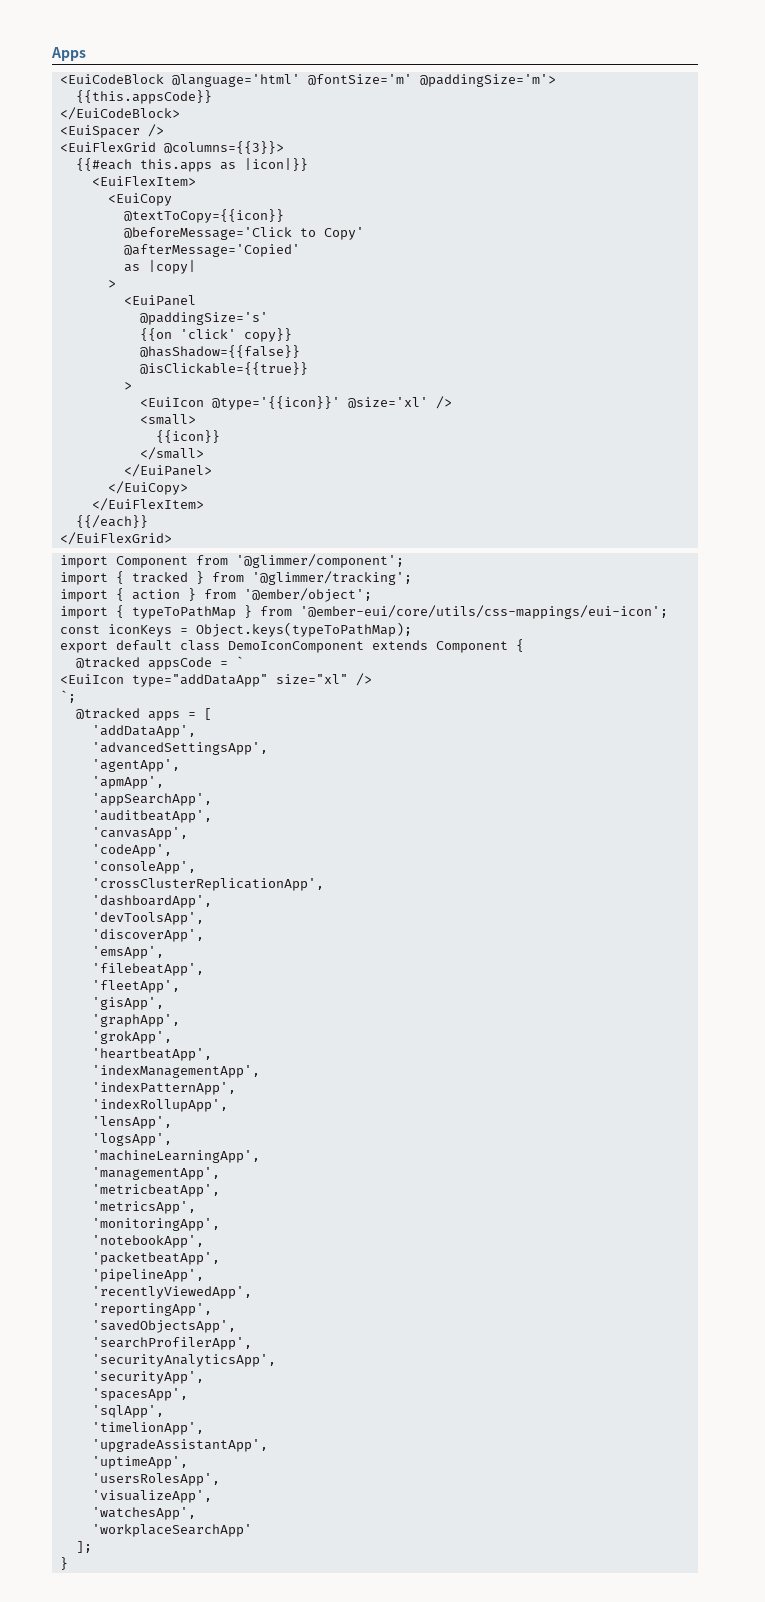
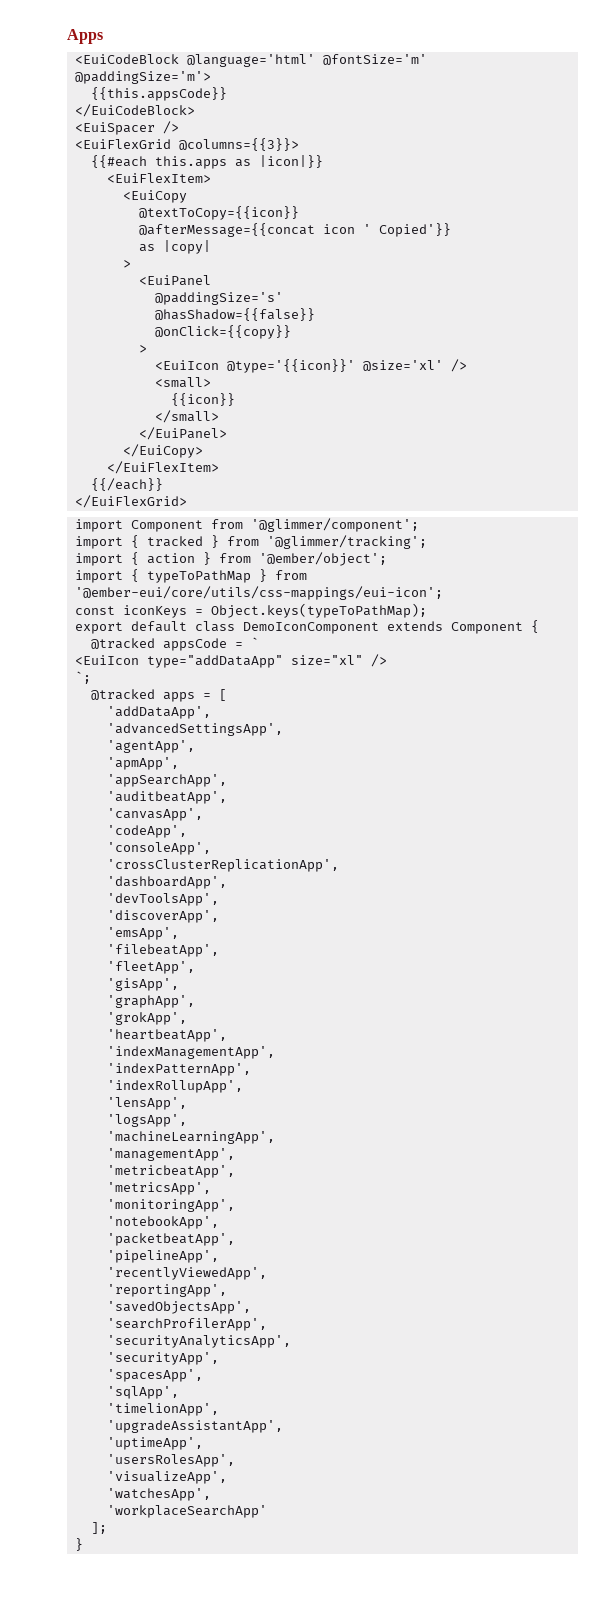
- @beforeMessage='Click to Copy'
- @afterMessage='Copied'
+ @afterMessage={{concat icon ' Copied'}}
- {{on 'click' copy}}
- @isClickable={{true}}
+ @onClick={{copy}}

